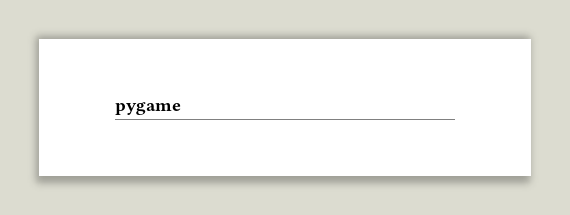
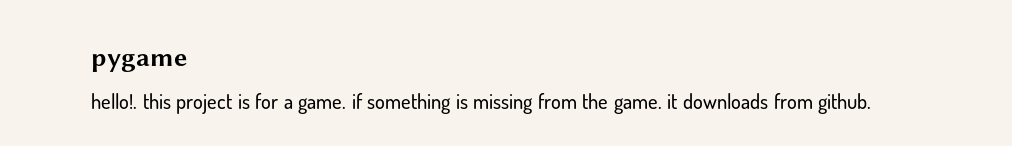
+ hello!. this project is for a game. if something is missing from the game. it downloads from github.

